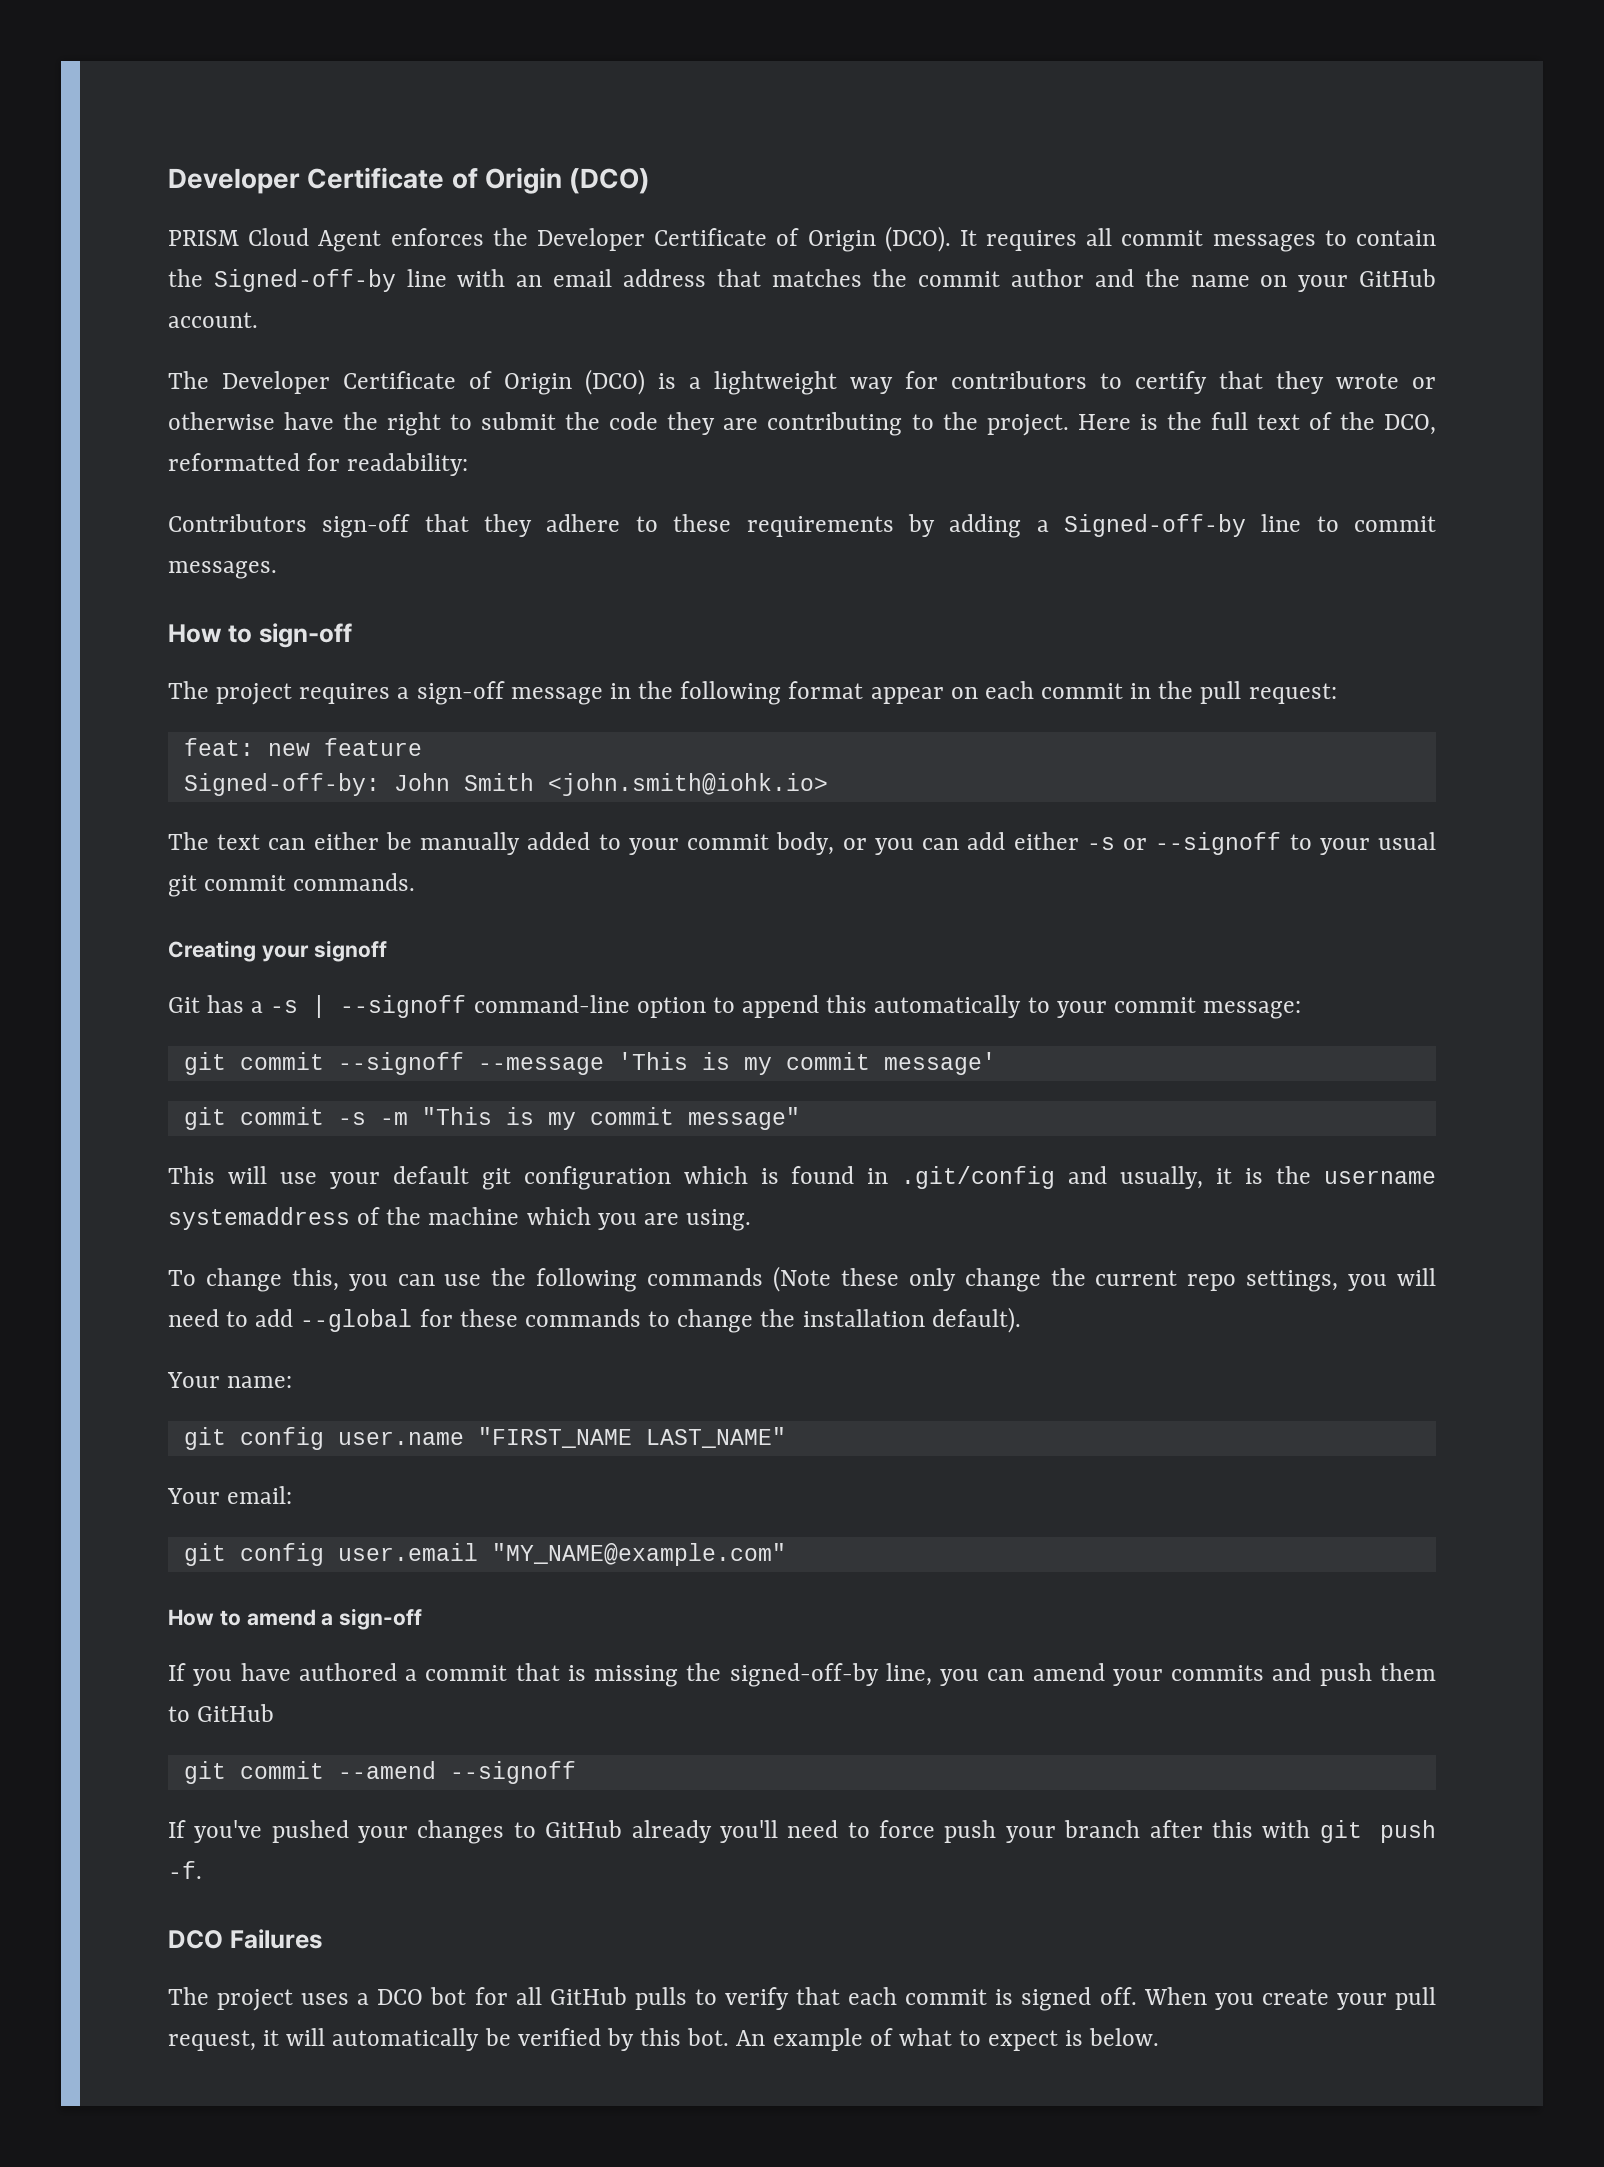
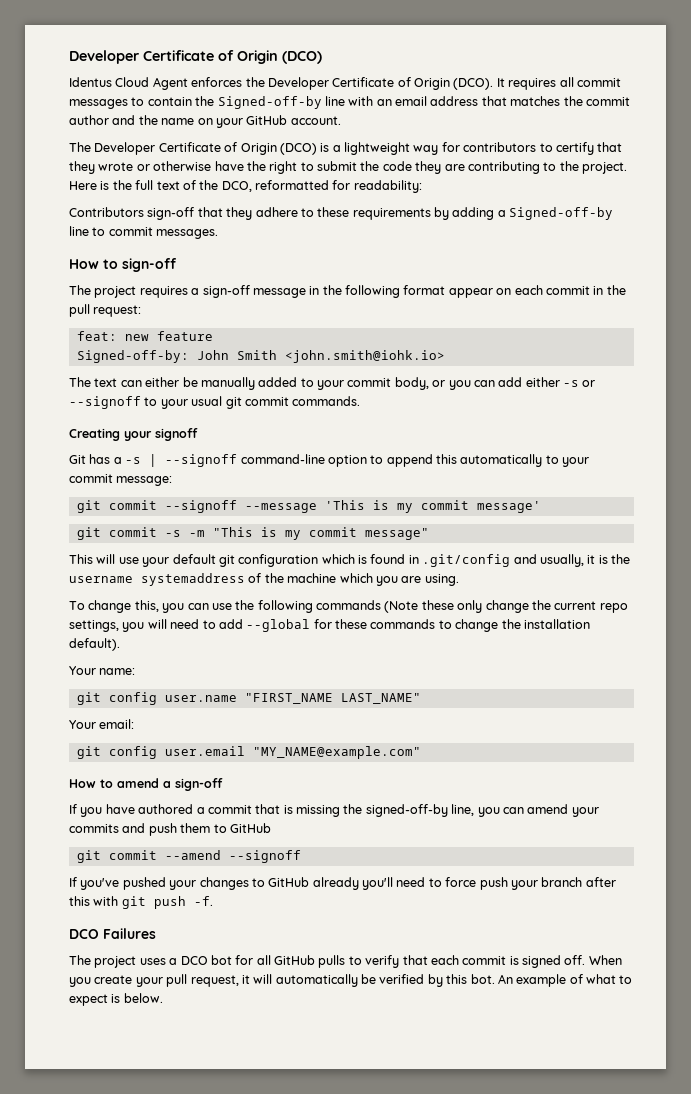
- PRISM Cloud Agent enforces the Developer Certificate of Origin (DCO).
+ Identus Cloud Agent enforces the Developer Certificate of Origin (DCO).

